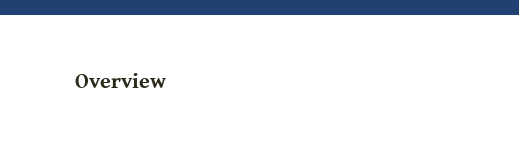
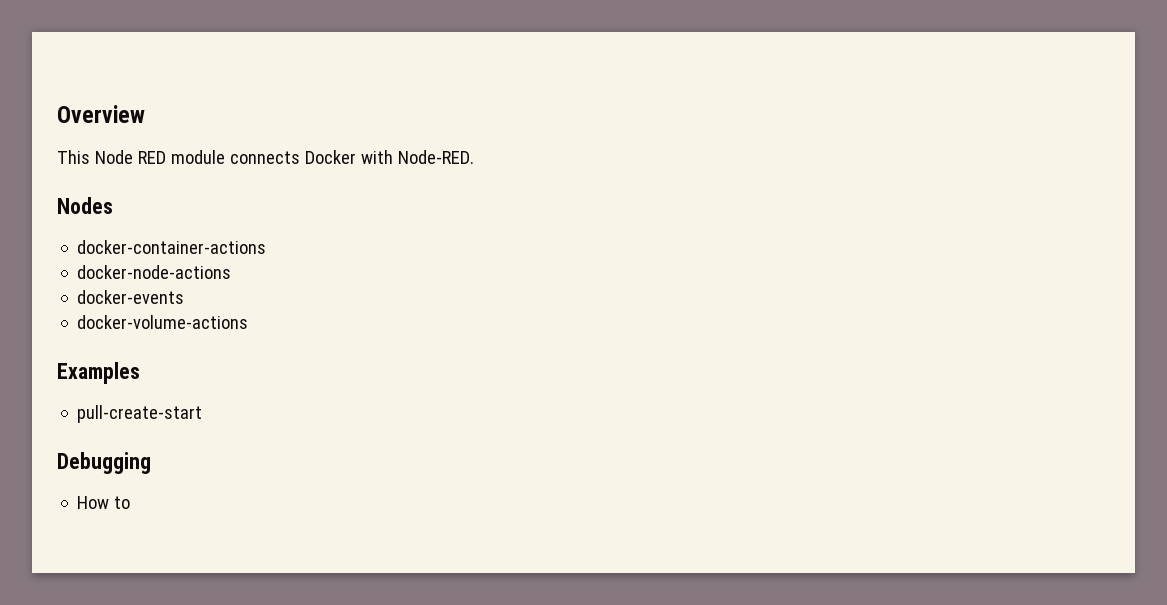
+ This Node RED module connects Docker with Node-RED.
+ Nodes
+ docker-container-actions
+ docker-node-actions
+ docker-events
+ docker-volume-actions
+ Examples
+ pull-create-start
+ Debugging
+ How to

